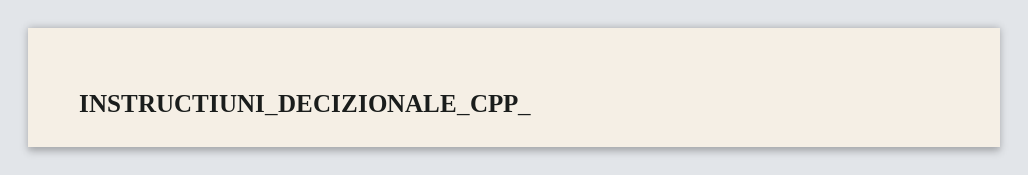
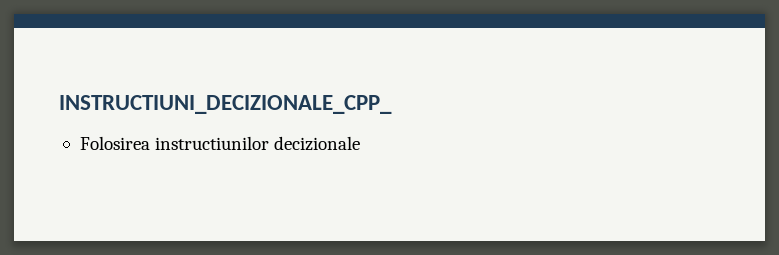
+ Folosirea instructiunilor decizionale

